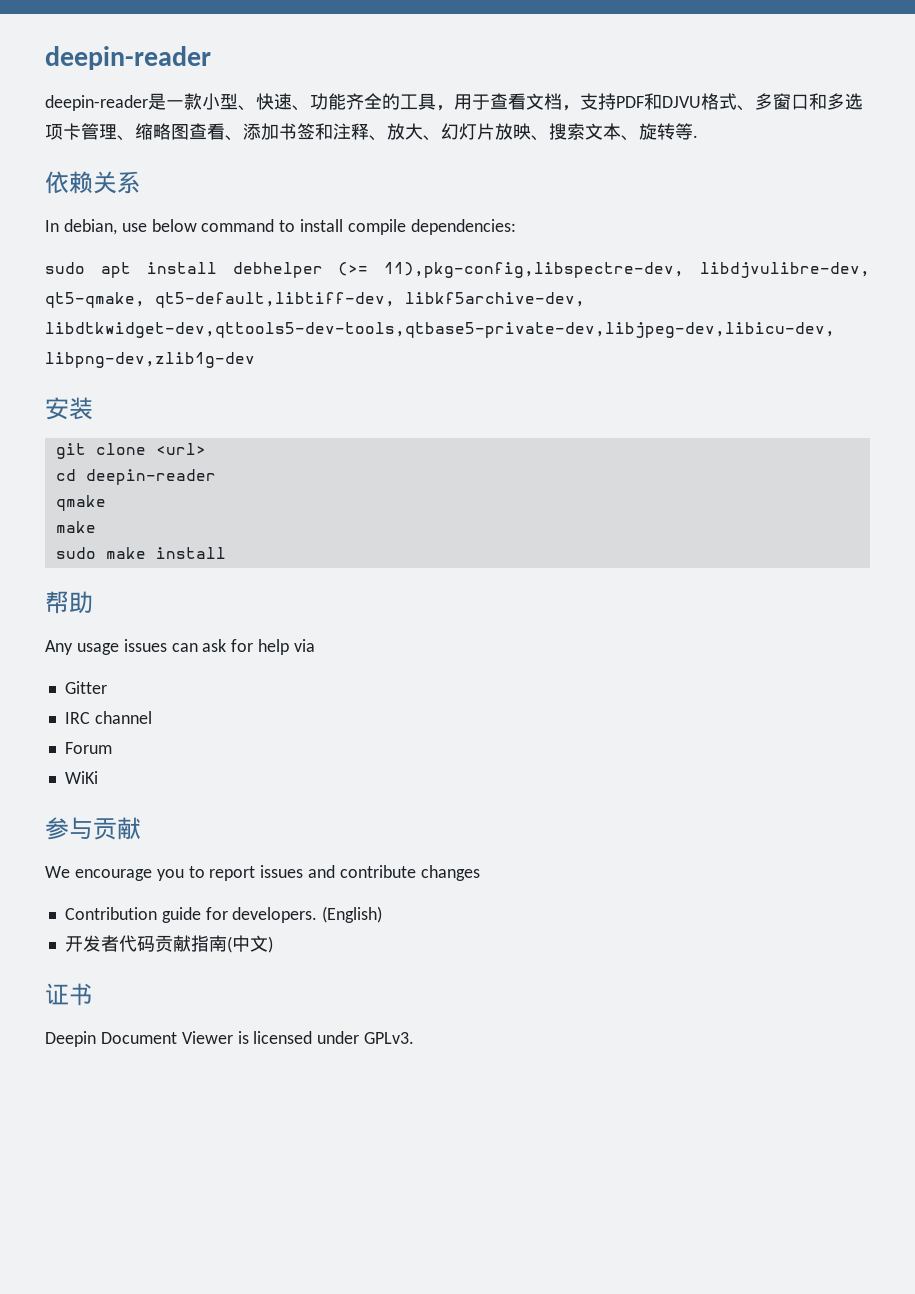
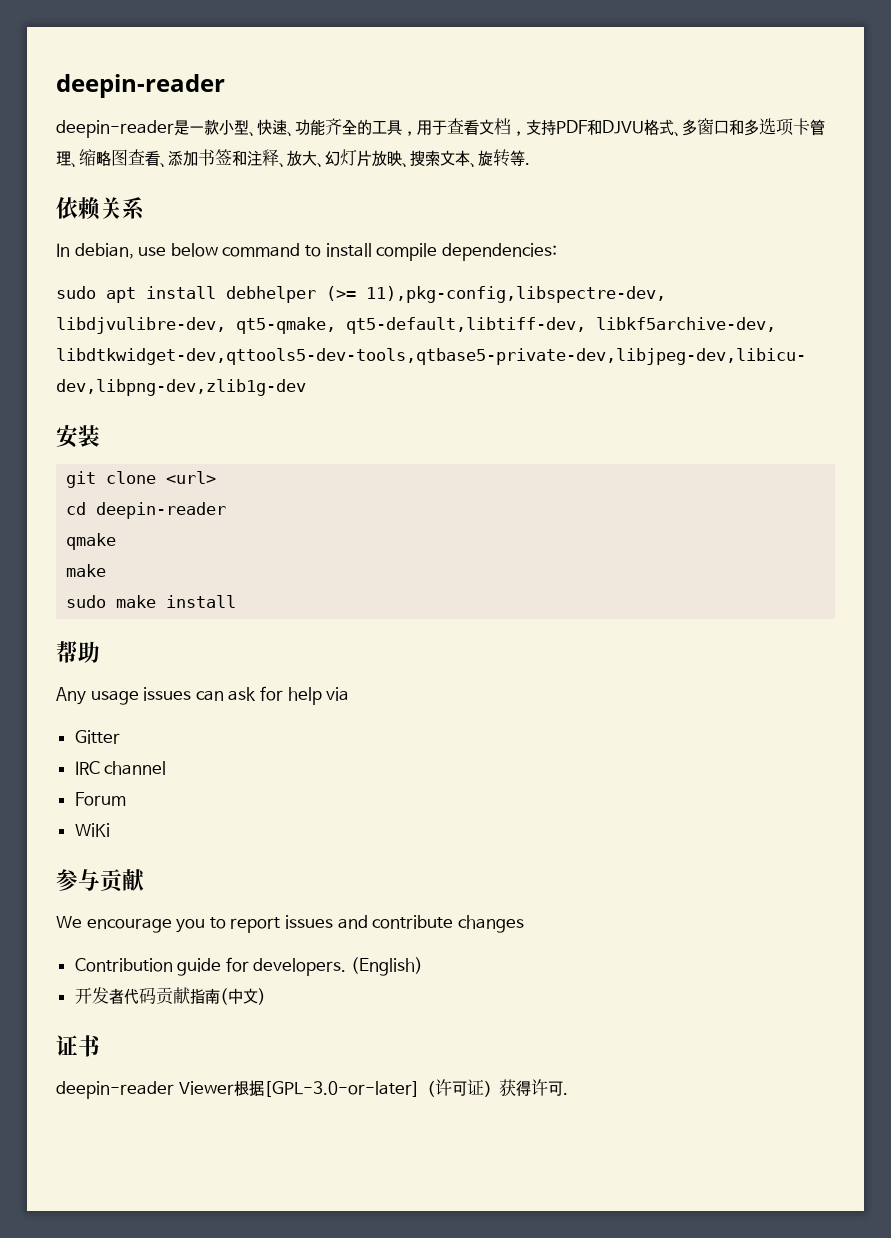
- Deepin Document Viewer is licensed under GPLv3.
+ deepin-reader Viewer根据[GPL-3.0-or-later]（许可证）获得许可.

